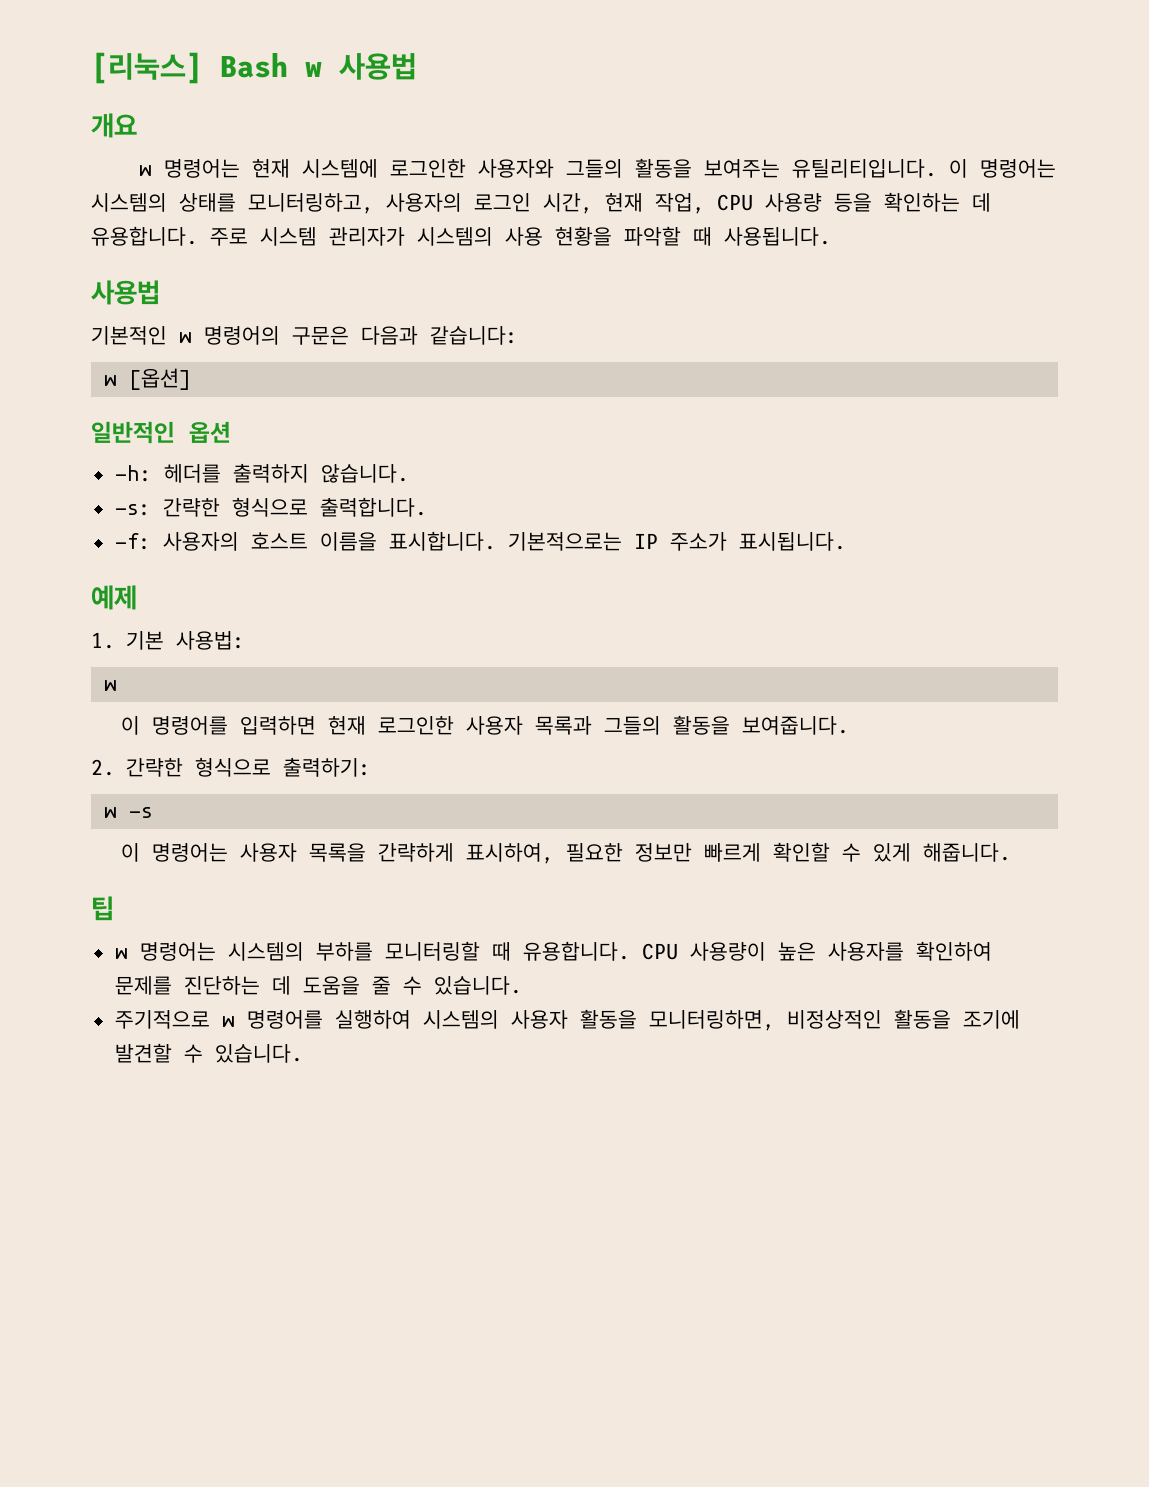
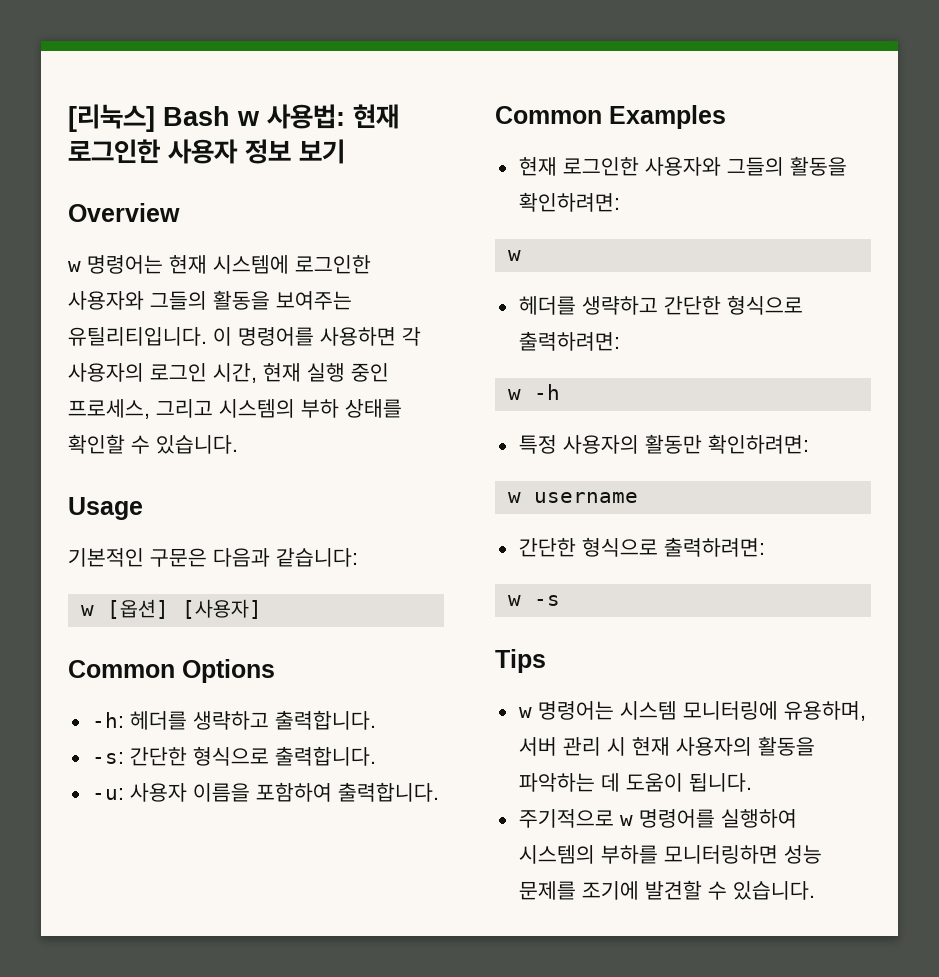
- [리눅스] Bash w 사용법
- 개요
+ [리눅스] Bash w 사용법: 현재 로그인한 사용자 정보 보기
+ Overview
- 이 명령어는 시스템의 상태를 모니터링하고, 사용자의 로그인 시간, 현재 작업, CPU 사용량 등을 확인하는 데 유용합니다. 주로 시스템 관리자가 시스템의 사용 현황을 파악할 때 사용됩니다.
- 사용법
+ 이 명령어를 사용하면 각 사용자의 로그인 시간, 현재 실행 중인 프로세스, 그리고 시스템의 부하 상태를 확인할 수 있습니다.
+ Usage
- 기본적인 w 명령어의 구문은 다음과 같습니다:
+ 기본적인 구문은 다음과 같습니다:
- w [옵션]
- 일반적인 옵션
+ w [옵션] [사용자]
+ Common Options
- -h: 헤더를 출력하지 않습니다.
+ -h: 헤더를 생략하고 출력합니다.
- -s: 간략한 형식으로 출력합니다.
+ -s: 간단한 형식으로 출력합니다.
- -f: 사용자의 호스트 이름을 표시합니다. 기본적으로는 IP 주소가 표시됩니다.
- 예제
- 1. 기본 사용법:
+ -u: 사용자 이름을 포함하여 출력합니다.
+ Common Examples
+ 현재 로그인한 사용자와 그들의 활동을 확인하려면:
  w
- 이 명령어를 입력하면 현재 로그인한 사용자 목록과 그들의 활동을 보여줍니다.
- 2. 간략한 형식으로 출력하기:
+ 헤더를 생략하고 간단한 형식으로 출력하려면:
+ w -h
+ 특정 사용자의 활동만 확인하려면:
+ w username
+ 간단한 형식으로 출력하려면:
  w -s
- 이 명령어는 사용자 목록을 간략하게 표시하여, 필요한 정보만 빠르게 확인할 수 있게 해줍니다.
- 팁
- w 명령어는 시스템의 부하를 모니터링할 때 유용합니다. CPU 사용량이 높은 사용자를 확인하여 문제를 진단하는 데 도움을 줄 수 있습니다.
+ Tips
+ w 명령어는 시스템 모니터링에 유용하며, 서버 관리 시 현재 사용자의 활동을 파악하는 데 도움이 됩니다.
- 주기적으로 w 명령어를 실행하여 시스템의 사용자 활동을 모니터링하면, 비정상적인 활동을 조기에 발견할 수 있습니다.
+ 주기적으로 w 명령어를 실행하여 시스템의 부하를 모니터링하면 성능 문제를 조기에 발견할 수 있습니다.

